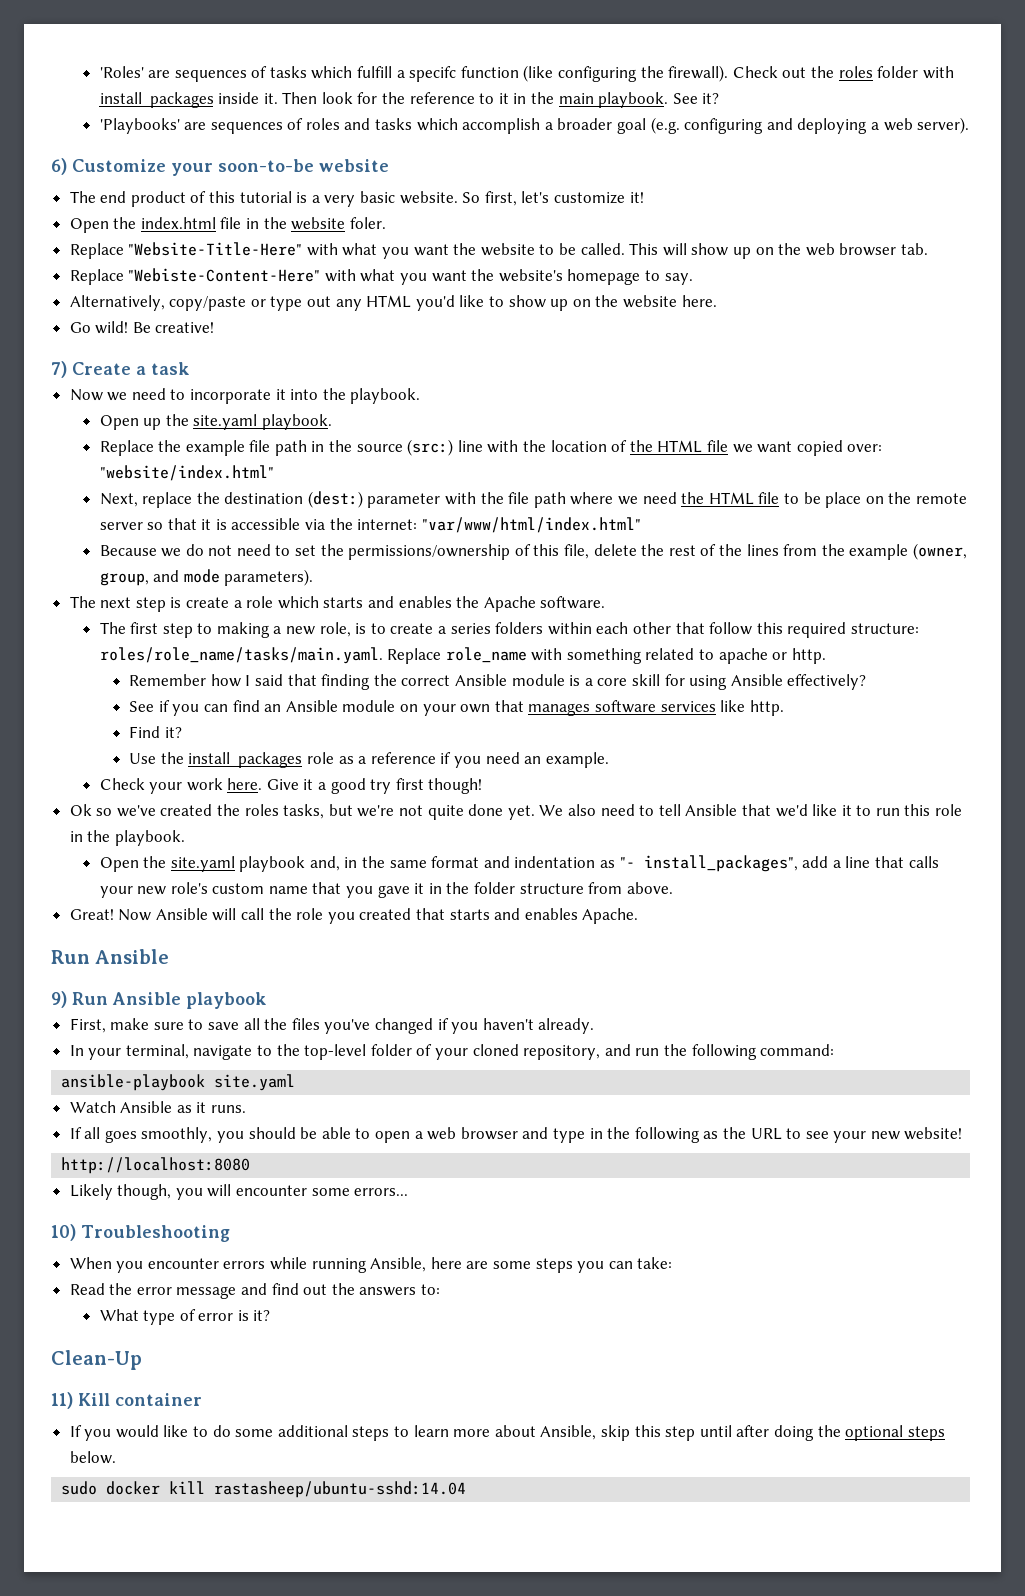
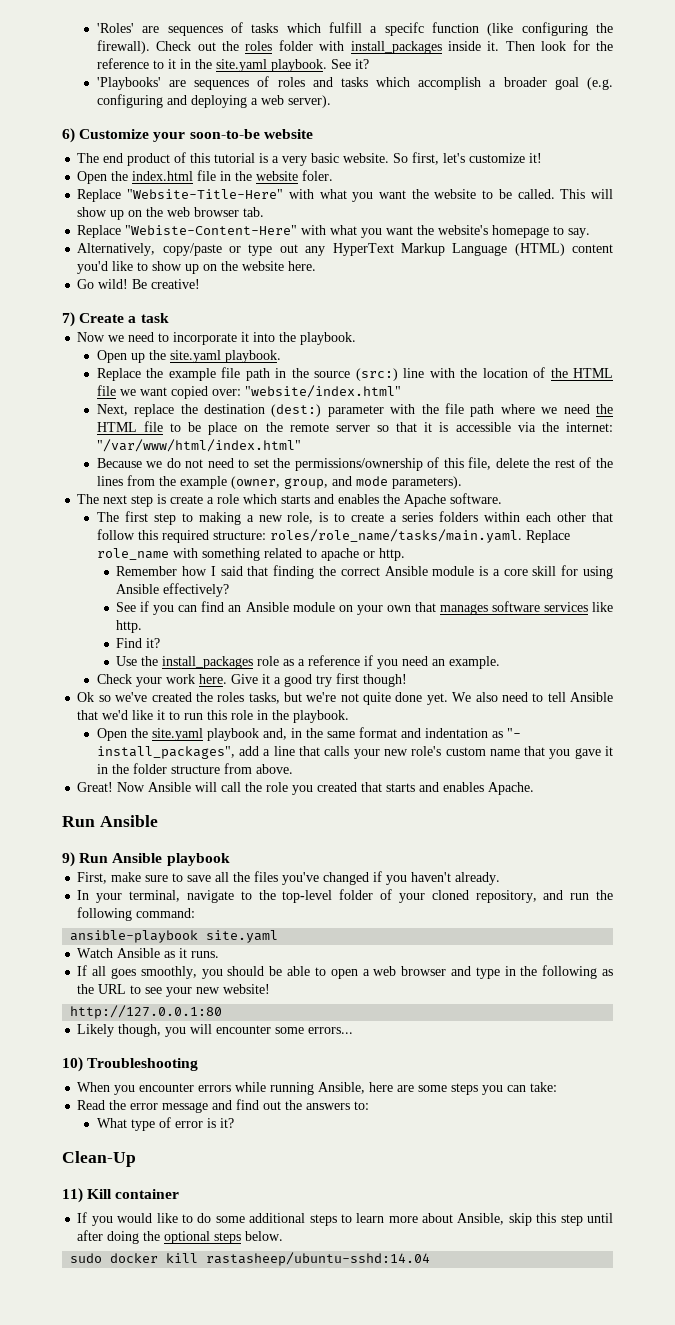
- Then look for the reference to it in the main playbook.
+ Then look for the reference to it in the site.yaml playbook.
- Alternatively, copy/paste or type out any HTML you'd like to show up on the website here.
+ Alternatively, copy/paste or type out any HyperText Markup Language (HTML) content you'd like to show up on the website here.
- Next, replace the destination (dest:) parameter with the file path where we need the HTML file to be place on the remote server so that it is accessible via the internet: "var/www/html/index.html"
+ Next, replace the destination (dest:) parameter with the file path where we need the HTML file to be place on the remote server so that it is accessible via the internet: "/var/www/html/index.html"
- http://localhost:8080
+ http://127.0.0.1:80

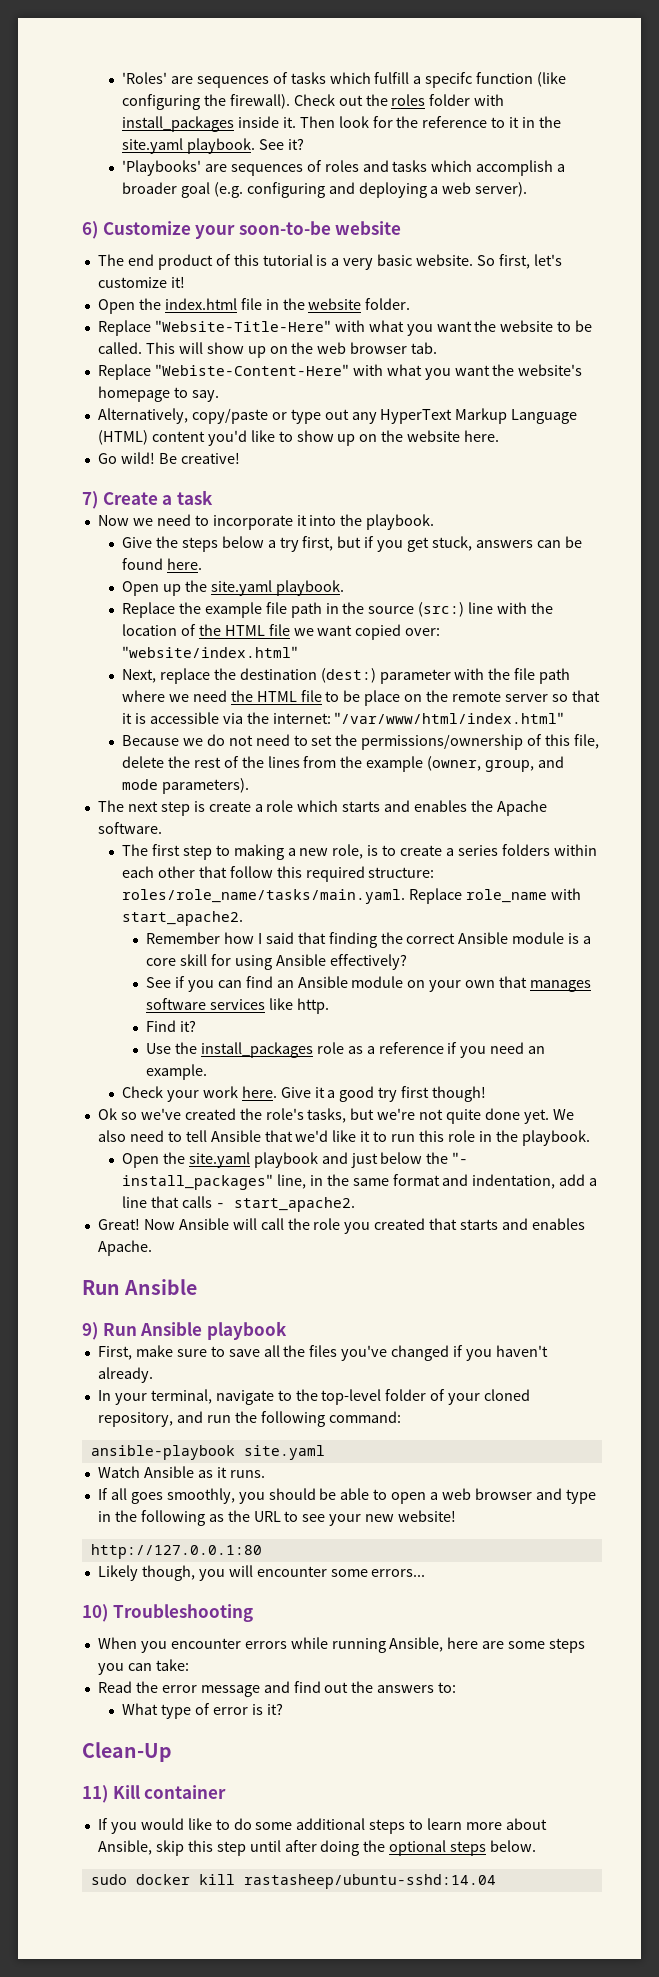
- Open the index.html file in the website foler.
+ Open the index.html file in the website folder.
+ Give the steps below a try first, but if you get stuck, answers can be found here.
- The first step to making a new role, is to create a series folders within each other that follow this required structure: roles/role_name/tasks/main.yaml. Replace role_name with something related to apache or http.
+ The first step to making a new role, is to create a series folders within each other that follow this required structure: roles/role_name/tasks/main.yaml. Replace role_name with start_apache2.
- Ok so we've created the roles tasks, but we're not quite done yet.
+ Ok so we've created the role's tasks, but we're not quite done yet.
- Open the site.yaml playbook and, in the same format and indentation as "- install_packages", add a line that calls your new role's custom name that you gave it in the folder structure from above.
+ Open the site.yaml playbook and just below the "- install_packages" line, in the same format and indentation, add a line that calls - start_apache2.

